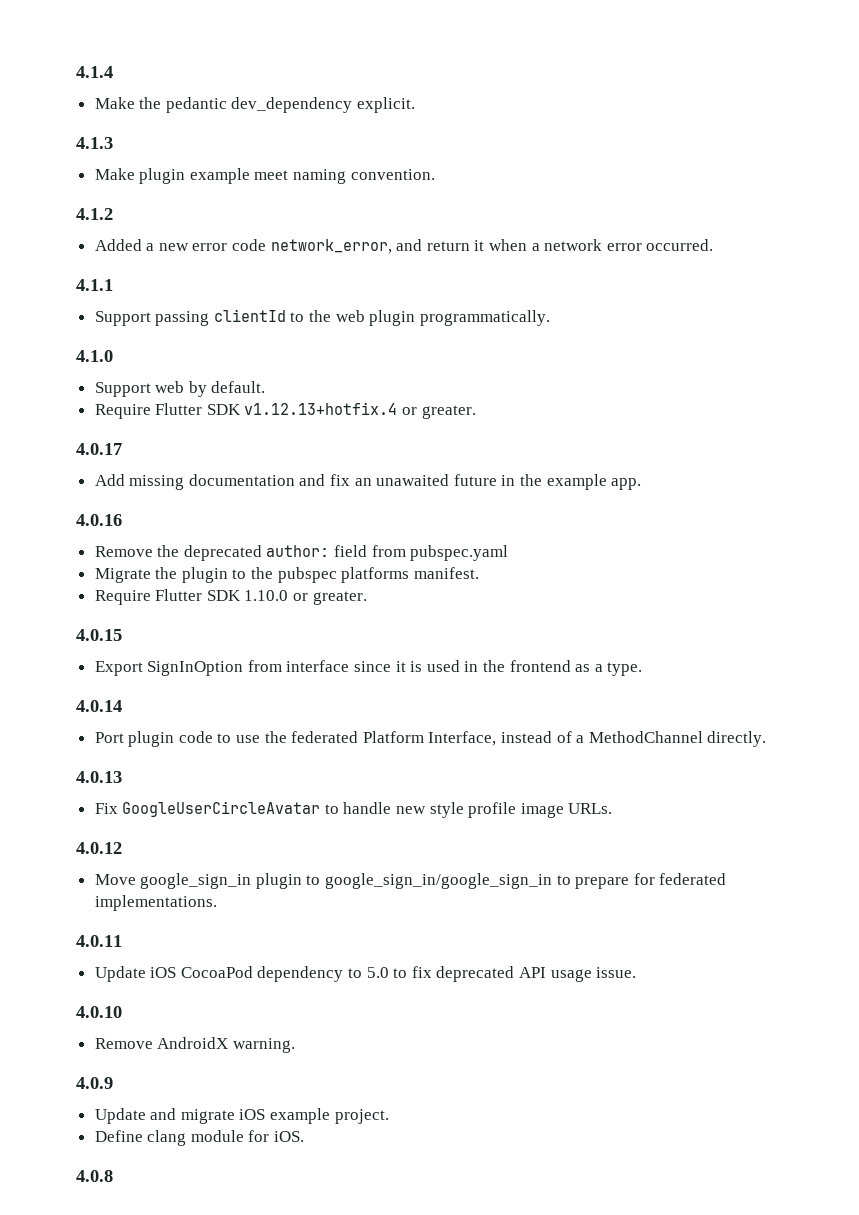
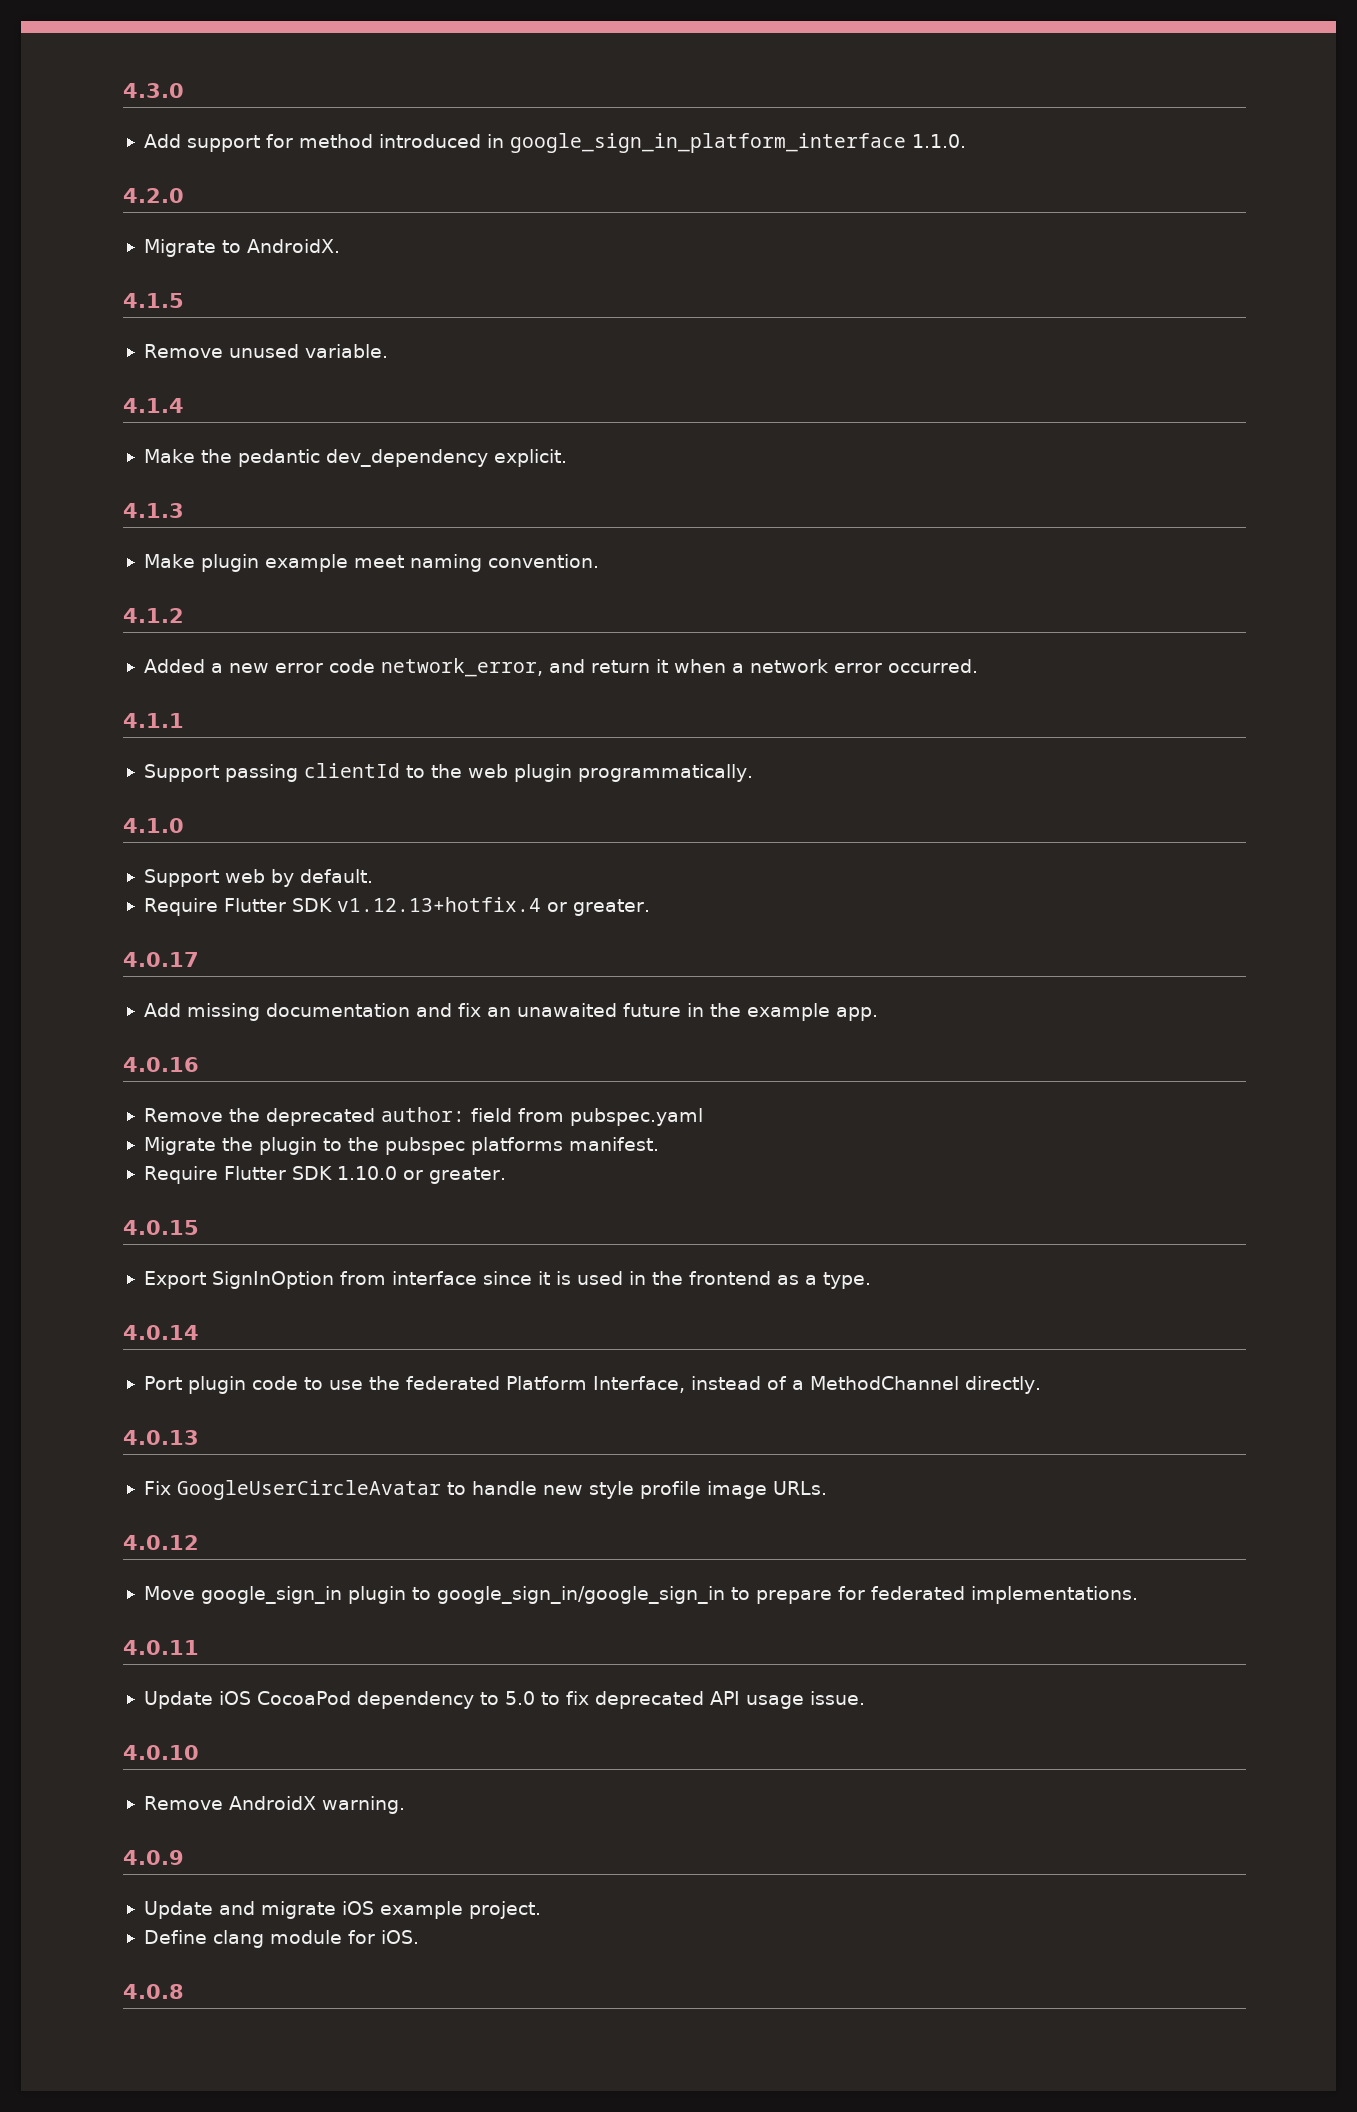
+ 4.3.0
+ Add support for method introduced in google_sign_in_platform_interface 1.1.0.
+ 4.2.0
+ Migrate to AndroidX.
+ 4.1.5
+ Remove unused variable.

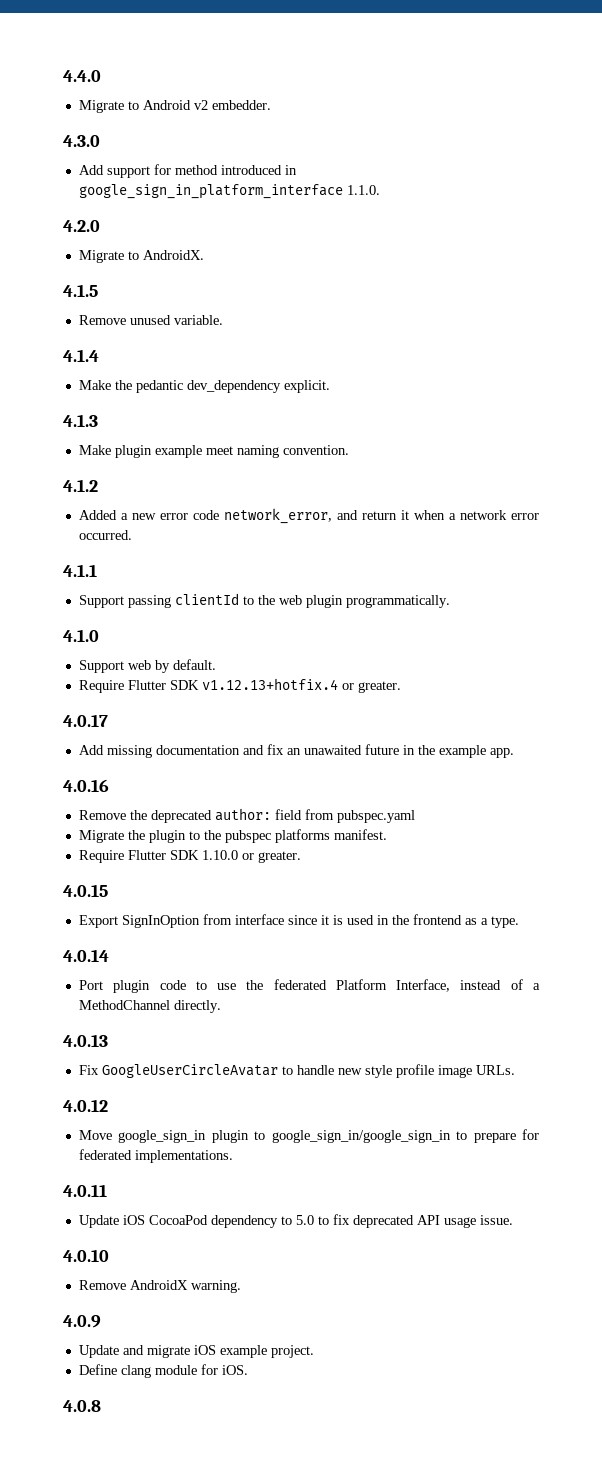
+ 4.4.0
+ Migrate to Android v2 embedder.

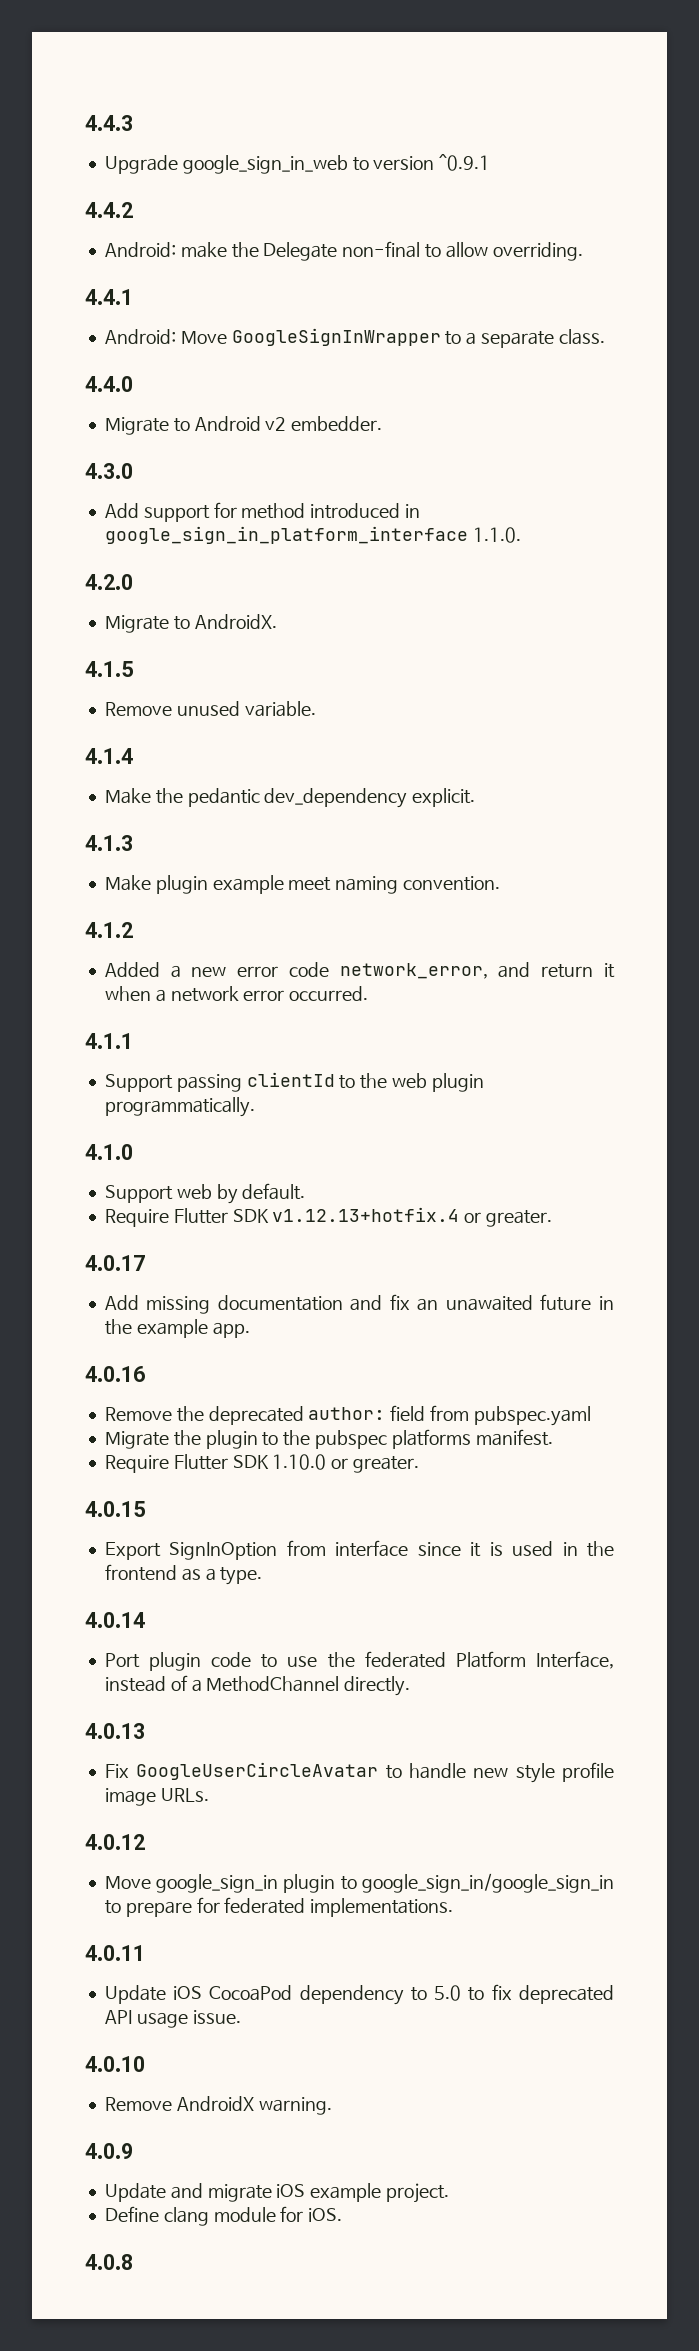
+ 4.4.3
+ Upgrade google_sign_in_web to version ^0.9.1
+ 4.4.2
+ Android: make the Delegate non-final to allow overriding.
+ 4.4.1
+ Android: Move GoogleSignInWrapper to a separate class.

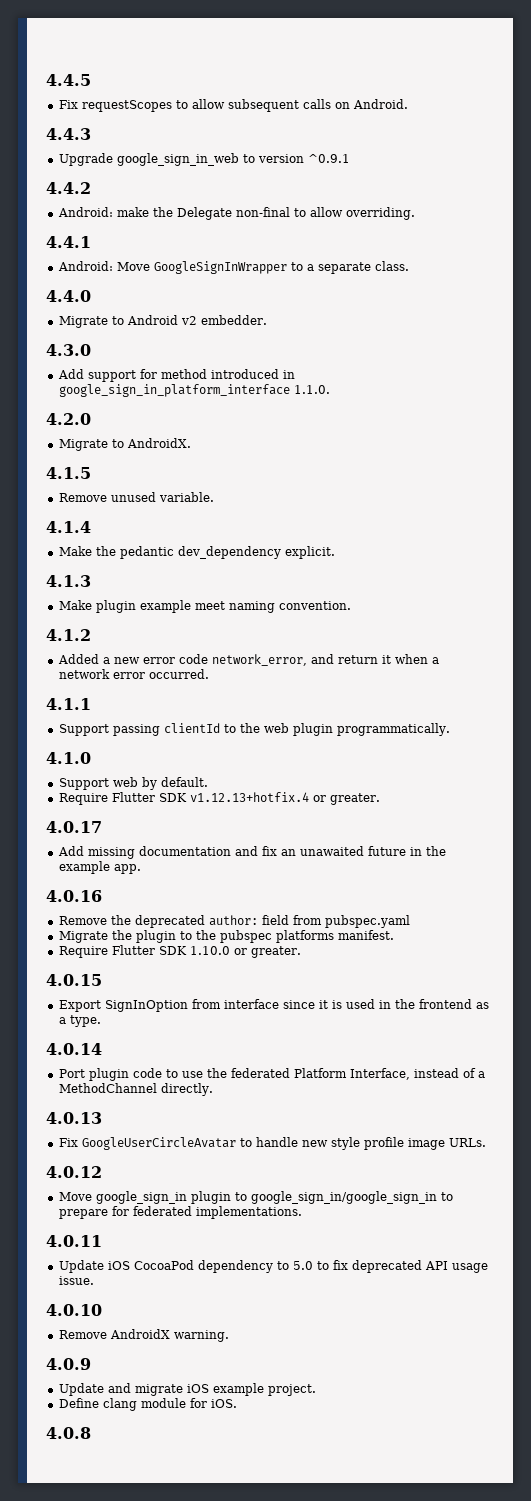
+ 4.4.5
+ Fix requestScopes to allow subsequent calls on Android.

